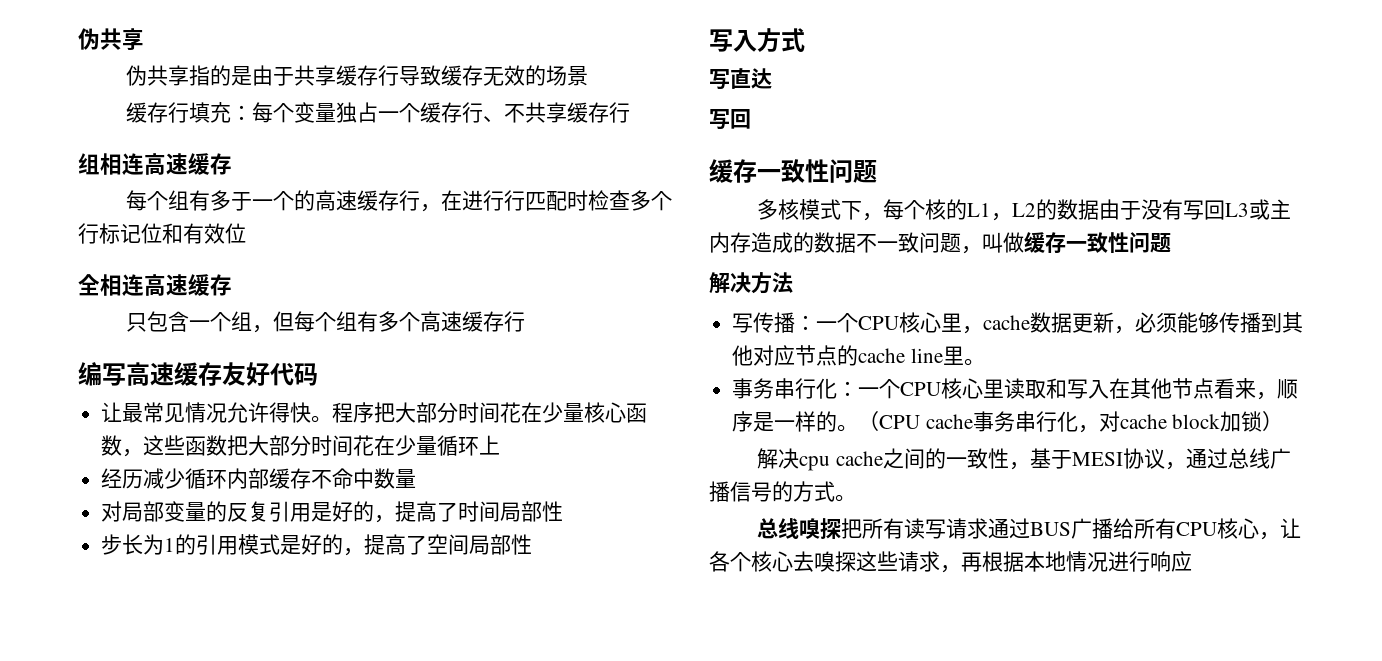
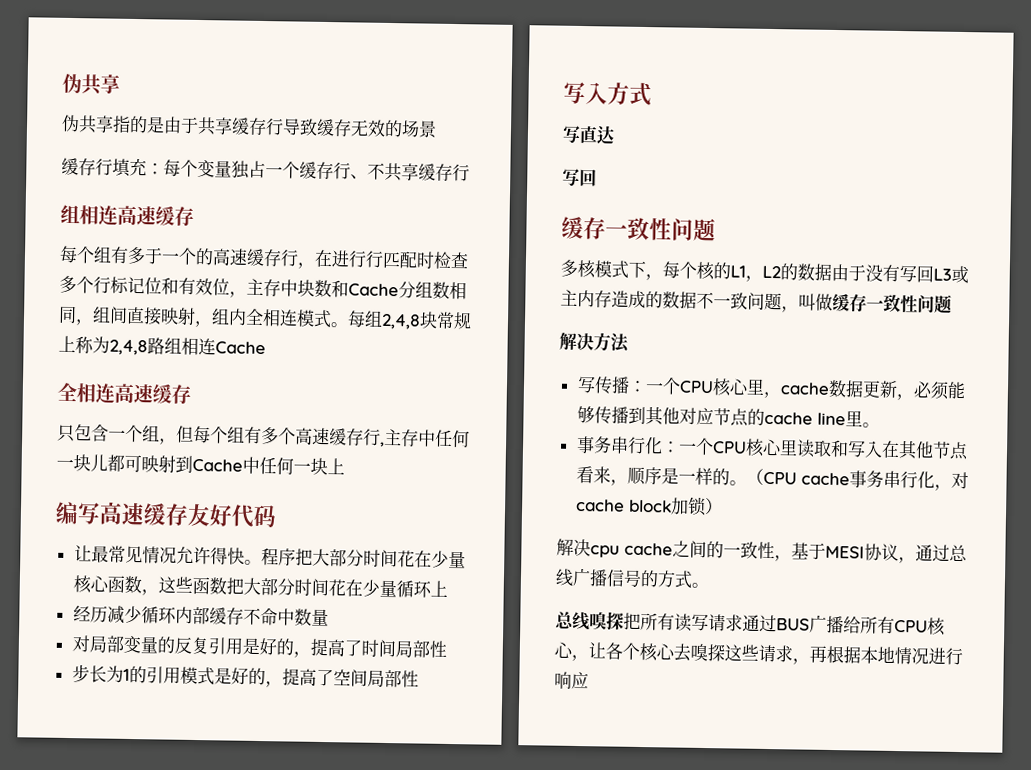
- 每个组有多于一个的高速缓存行，在进行行匹配时检查多个行标记位和有效位
+ 每个组有多于一个的高速缓存行，在进行行匹配时检查多个行标记位和有效位，主存中块数和Cache分组数相同，组间直接映射，组内全相连模式。每组2,4,8块常规上称为2,4,8路组相连Cache
- 只包含一个组，但每个组有多个高速缓存行
+ 只包含一个组，但每个组有多个高速缓存行,主存中任何一块儿都可映射到Cache中任何一块上

